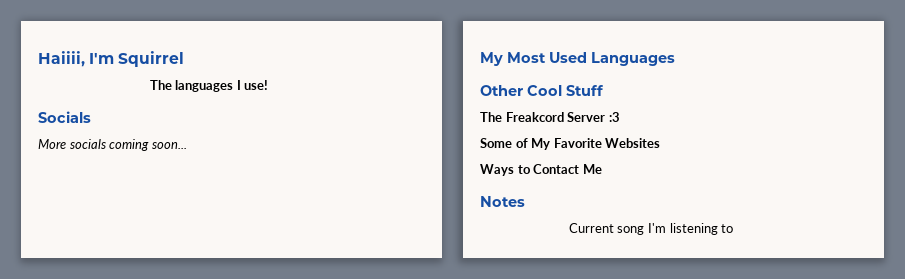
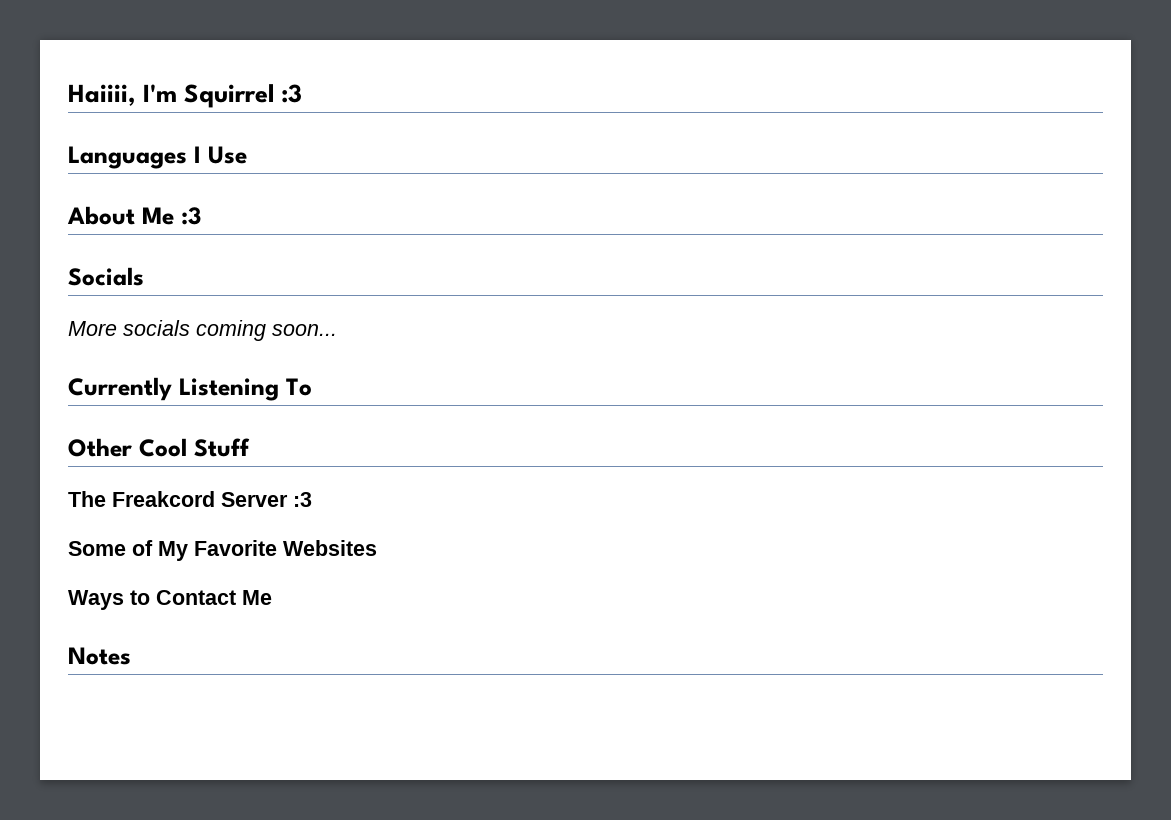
- Haiiii, I'm Squirrel
- The languages I use!
+ Haiiii, I'm Squirrel :3
+ Languages I Use
+ About Me :3
- My Most Used Languages
+ Currently Listening To
- Current song I'm listening to

